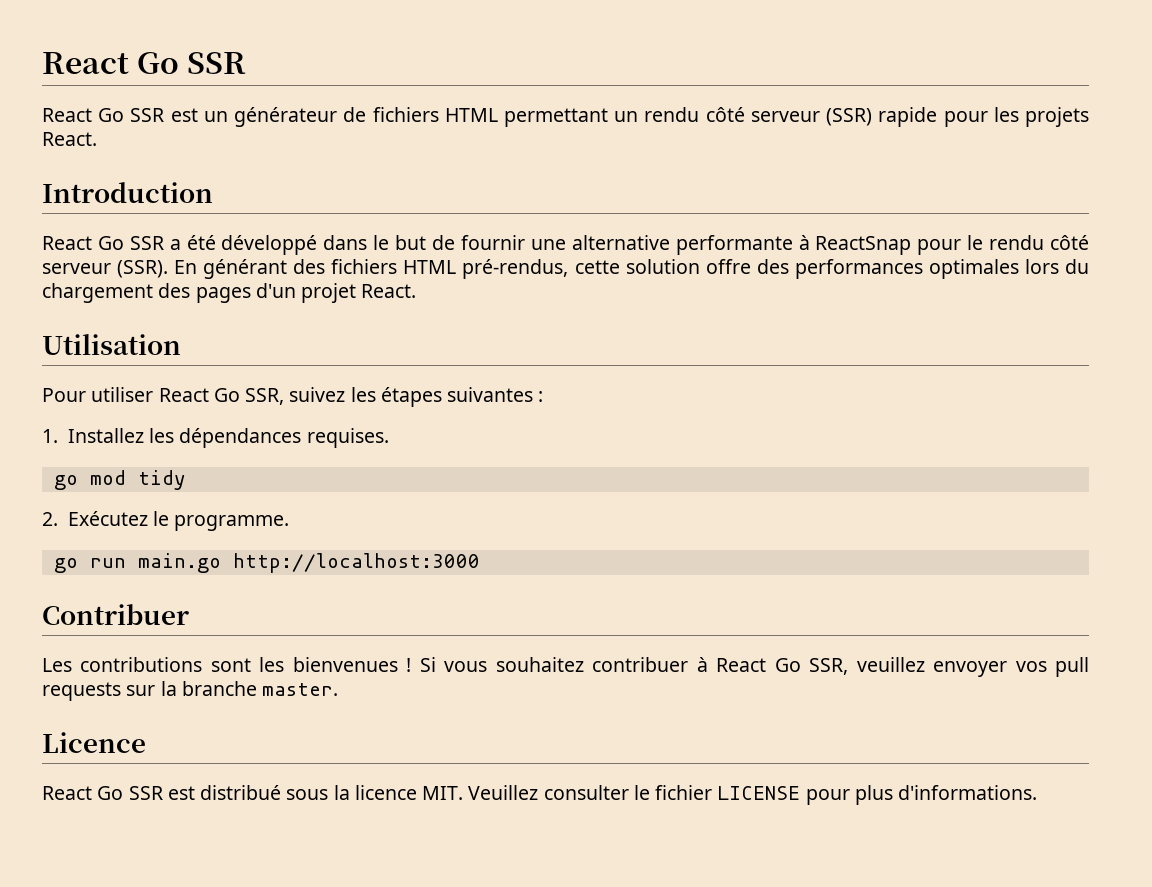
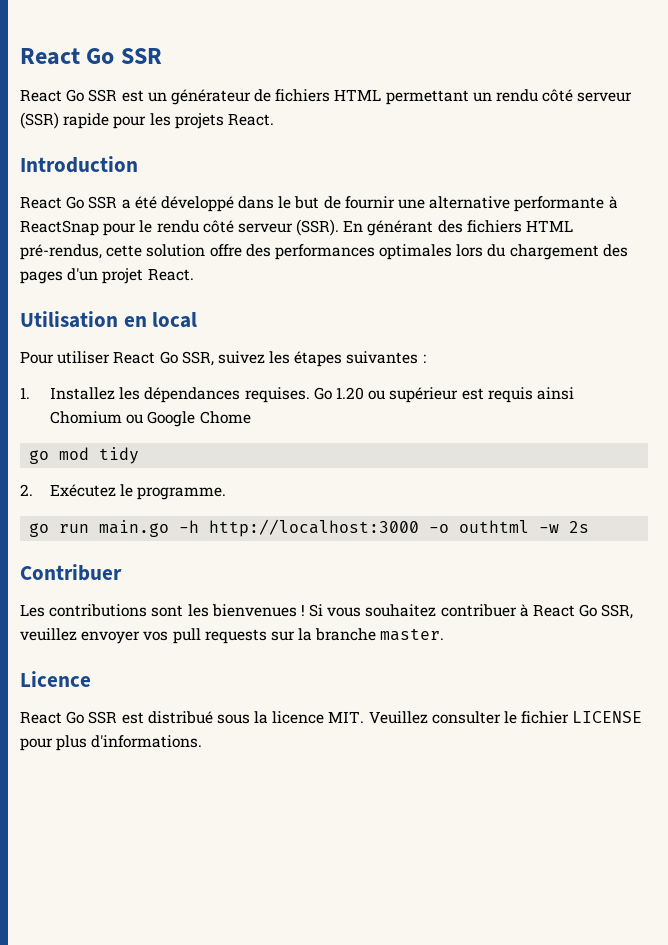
- Utilisation
+ Utilisation en local
+ Go 1.20 ou supérieur est requis ainsi Chomium ou Google Chome
- go run main.go http://localhost:3000
+ go run main.go -h http://localhost:3000 -o outhtml -w 2s

